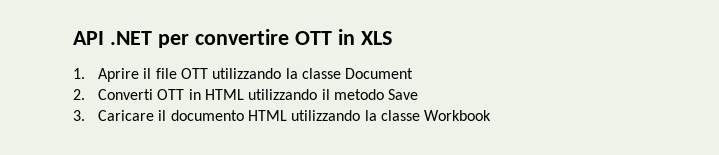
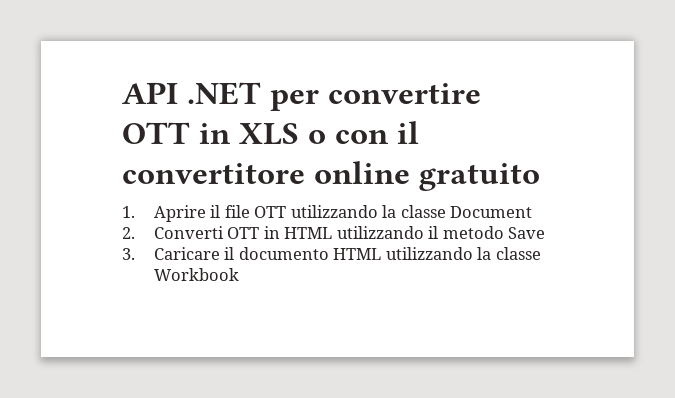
- API .NET per convertire OTT in XLS
+ API .NET per convertire OTT in XLS o con il convertitore online gratuito

